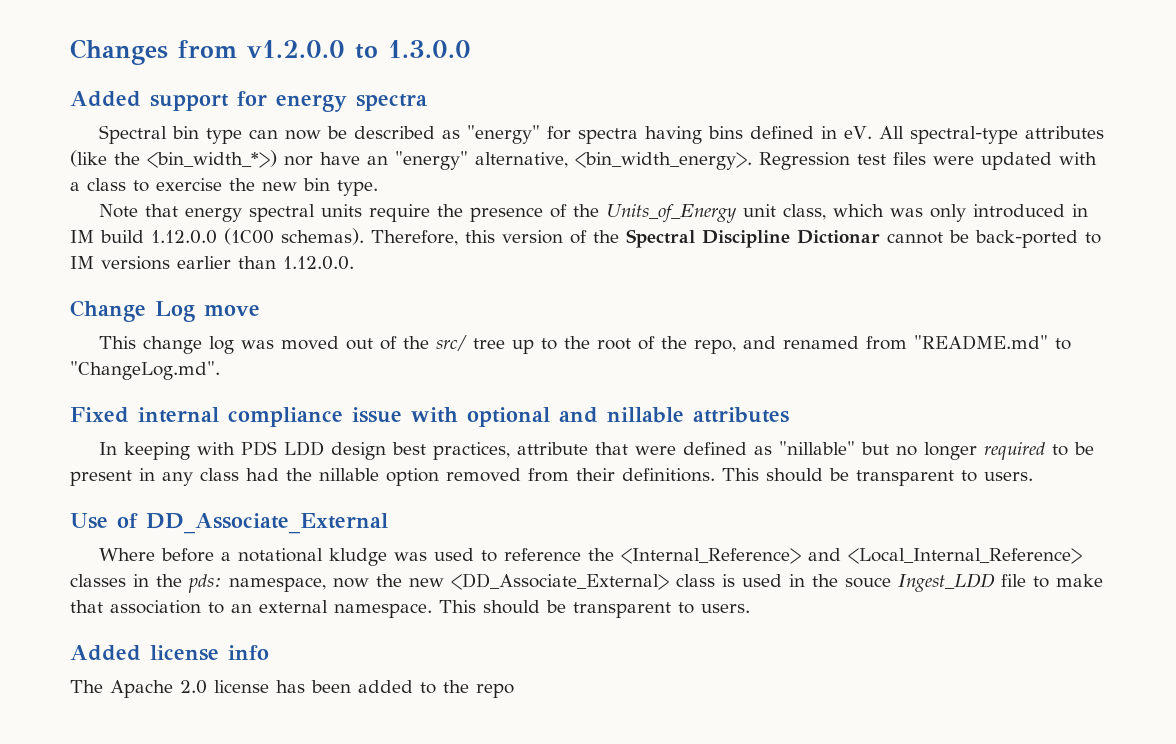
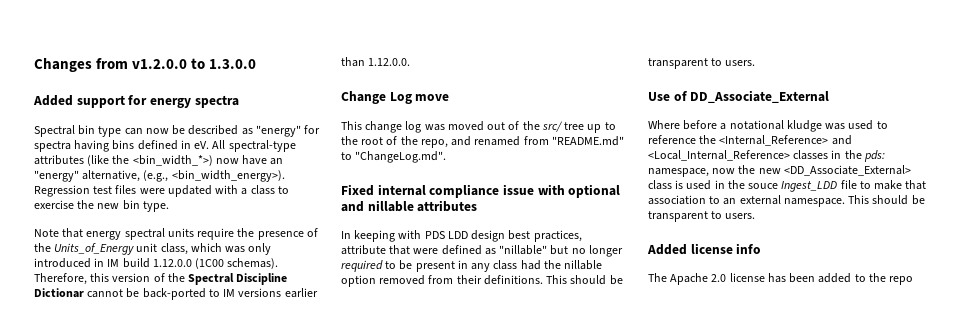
- All spectral-type attributes (like the <bin_width_*>) nor have an "energy" alternative, <bin_width_energy>.
+ All spectral-type attributes (like the <bin_width_*>) now have an "energy" alternative, (e.g., <bin_width_energy>).

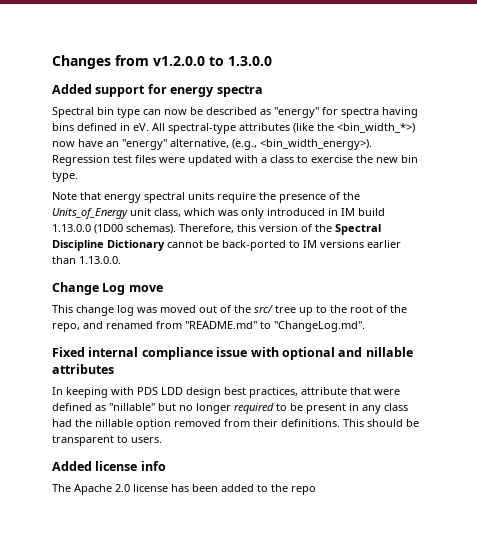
- Note that energy spectral units require the presence of the Units_of_Energy unit class, which was only introduced in IM build 1.12.0.0 (1C00 schemas).
+ Note that energy spectral units require the presence of the Units_of_Energy unit class, which was only introduced in IM build 1.13.0.0 (1D00 schemas).
- Therefore, this version of the Spectral Discipline Dictionar cannot be back-ported to IM versions earlier than 1.12.0.0.
+ Therefore, this version of the Spectral Discipline Dictionary cannot be back-ported to IM versions earlier than 1.13.0.0.
- Use of DD_Associate_External
- Where before a notational kludge was used to reference the <Internal_Reference> and <Local_Internal_Reference> classes in the pds: namespace, now the new <DD_Associate_External> class is used in the souce Ingest_LDD file to make that association to an external namespace. This should be transparent to users.

